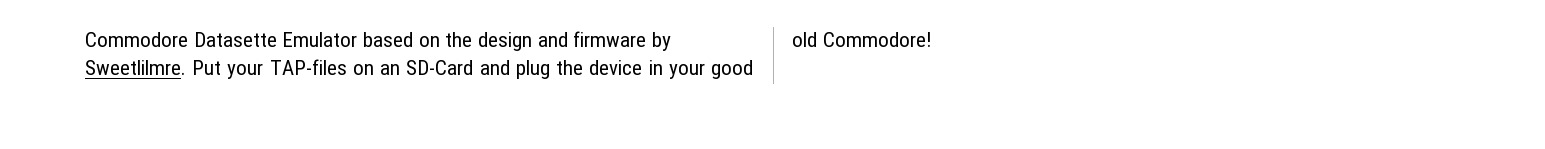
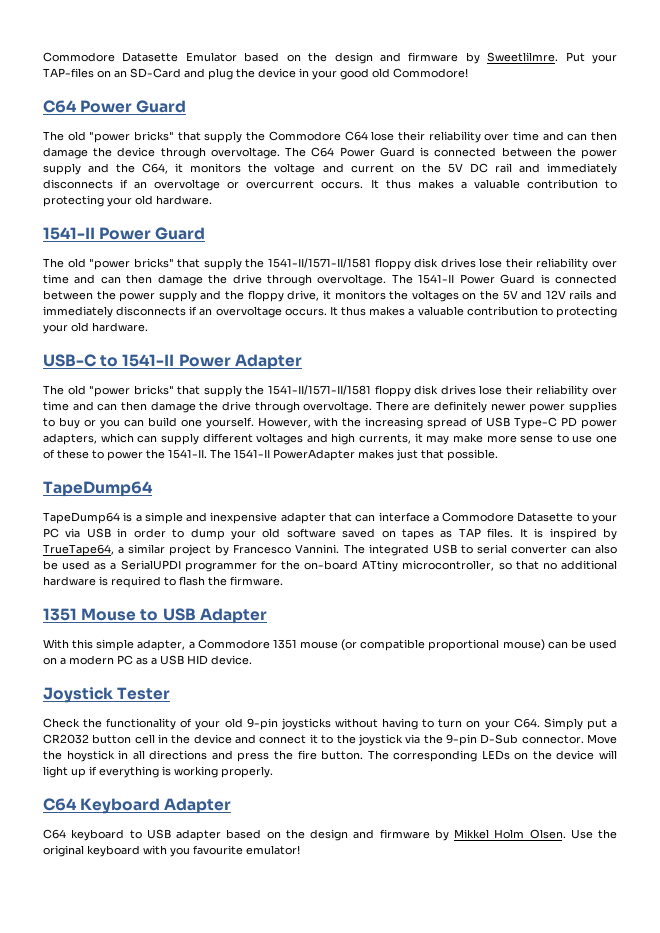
  Put your TAP-files on an SD-Card and plug the device in your good old Commodore!
+ C64 Power Guard
+ The old "power bricks" that supply the Commodore C64 lose their reliability over time and can then damage the device through overvoltage. The C64 Power Guard is connected between the power supply and the C64, it monitors the voltage and current on the 5V DC rail and immediately disconnects if an overvoltage or overcurrent occurs. It thus makes a valuable contribution to protecting your old hardware.
+ 1541-II Power Guard
+ The old "power bricks" that supply the 1541-II/1571-II/1581 floppy disk drives lose their reliability over time and can then damage the drive through overvoltage. The 1541-II Power Guard is connected between the power supply and the floppy drive, it monitors the voltages on the 5V and 12V rails and immediately disconnects if an overvoltage occurs. It thus makes a valuable contribution to protecting your old hardware.
+ USB-C to 1541-II Power Adapter
+ The old "power bricks" that supply the 1541-II/1571-II/1581 floppy disk drives lose their reliability over time and can then damage the drive through overvoltage. There are definitely newer power supplies to buy or you can build one yourself. However, with the increasing spread of USB Type-C PD power adapters, which can supply different voltages and high currents, it may make more sense to use one of these to power the 1541-II. The 1541-II PowerAdapter makes just that possible.
+ TapeDump64
+ TapeDump64 is a simple and inexpensive adapter that can interface a Commodore Datasette to your PC via USB in order to dump your old software saved on tapes as TAP files. It is inspired by TrueTape64, a similar project by Francesco Vannini. The integrated USB to serial converter can also be used as a SerialUPDI programmer for the on-board ATtiny microcontroller, so that no additional hardware is required to flash the firmware.
+ 1351 Mouse to USB Adapter
+ With this simple adapter, a Commodore 1351 mouse (or compatible proportional mouse) can be used on a modern PC as a USB HID device.
+ Joystick Tester
+ Check the functionality of your old 9-pin joysticks without having to turn on your C64. Simply put a CR2032 button cell in the device and connect it to the joystick via the 9-pin D-Sub connector. Move the hoystick in all directions and press the fire button. The corresponding LEDs on the device will light up if everything is working properly.
+ C64 Keyboard Adapter
+ C64 keyboard to USB adapter based on the design and firmware by Mikkel Holm Olsen. Use the original keyboard with you favourite emulator!

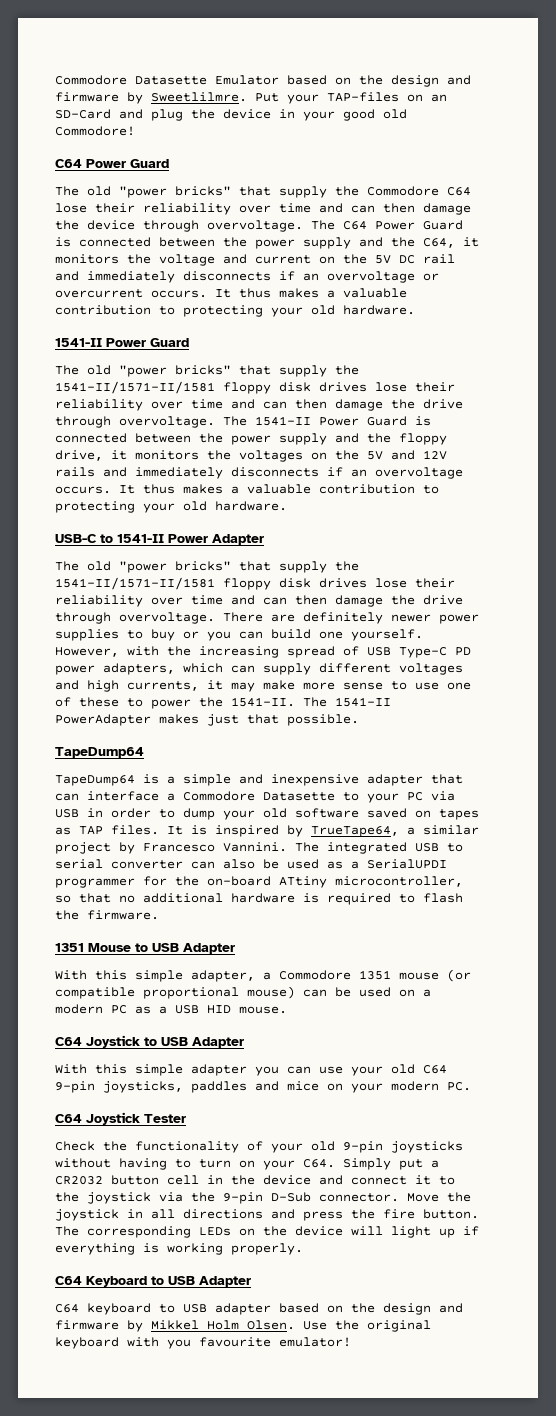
- With this simple adapter, a Commodore 1351 mouse (or compatible proportional mouse) can be used on a modern PC as a USB HID device.
- Joystick Tester
+ With this simple adapter, a Commodore 1351 mouse (or compatible proportional mouse) can be used on a modern PC as a USB HID mouse.
+ C64 Joystick to USB Adapter
+ With this simple adapter you can use your old C64 9-pin joysticks, paddles and mice on your modern PC.
+ C64 Joystick Tester
- Move the hoystick in all directions and press the fire button.
+ Move the joystick in all directions and press the fire button.
- C64 Keyboard Adapter
+ C64 Keyboard to USB Adapter

